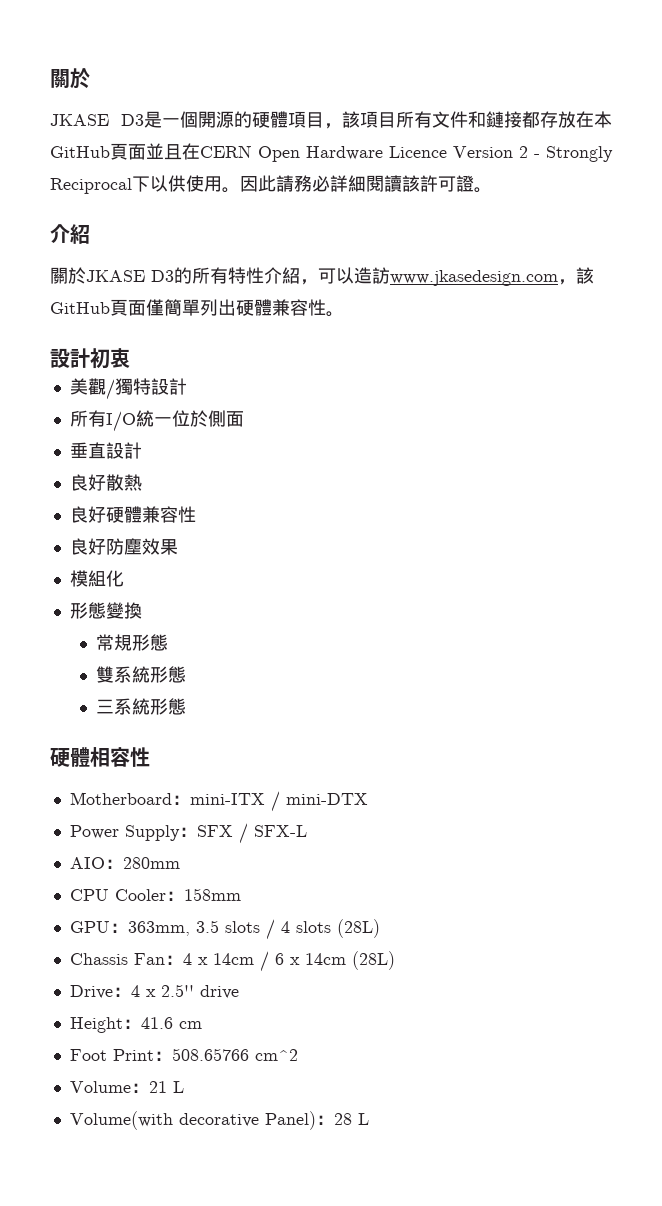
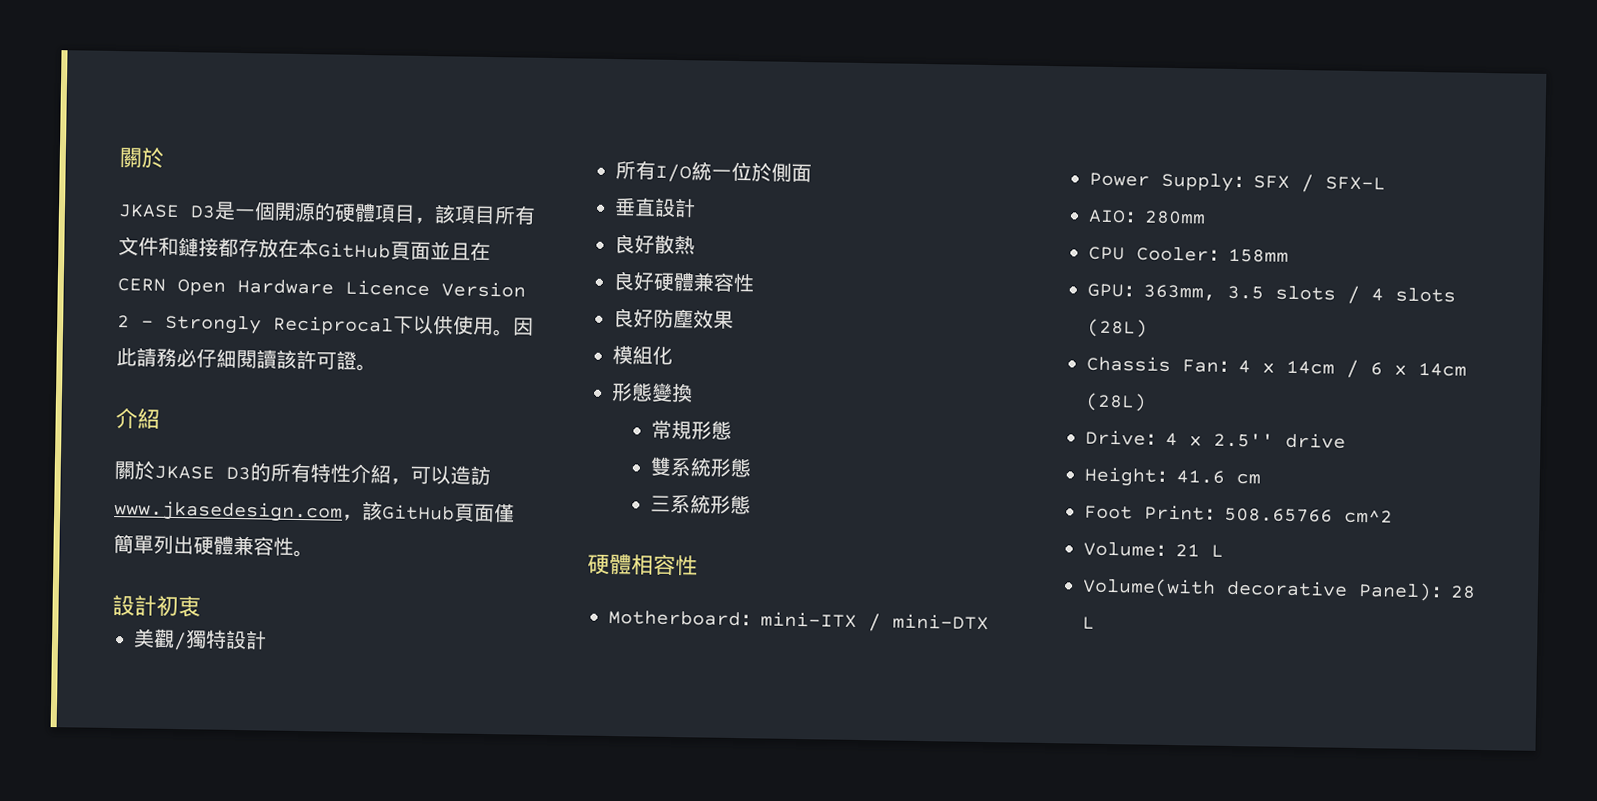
- 因此請務必詳細閱讀該許可證。
+ 因此請務必仔細閱讀該許可證。

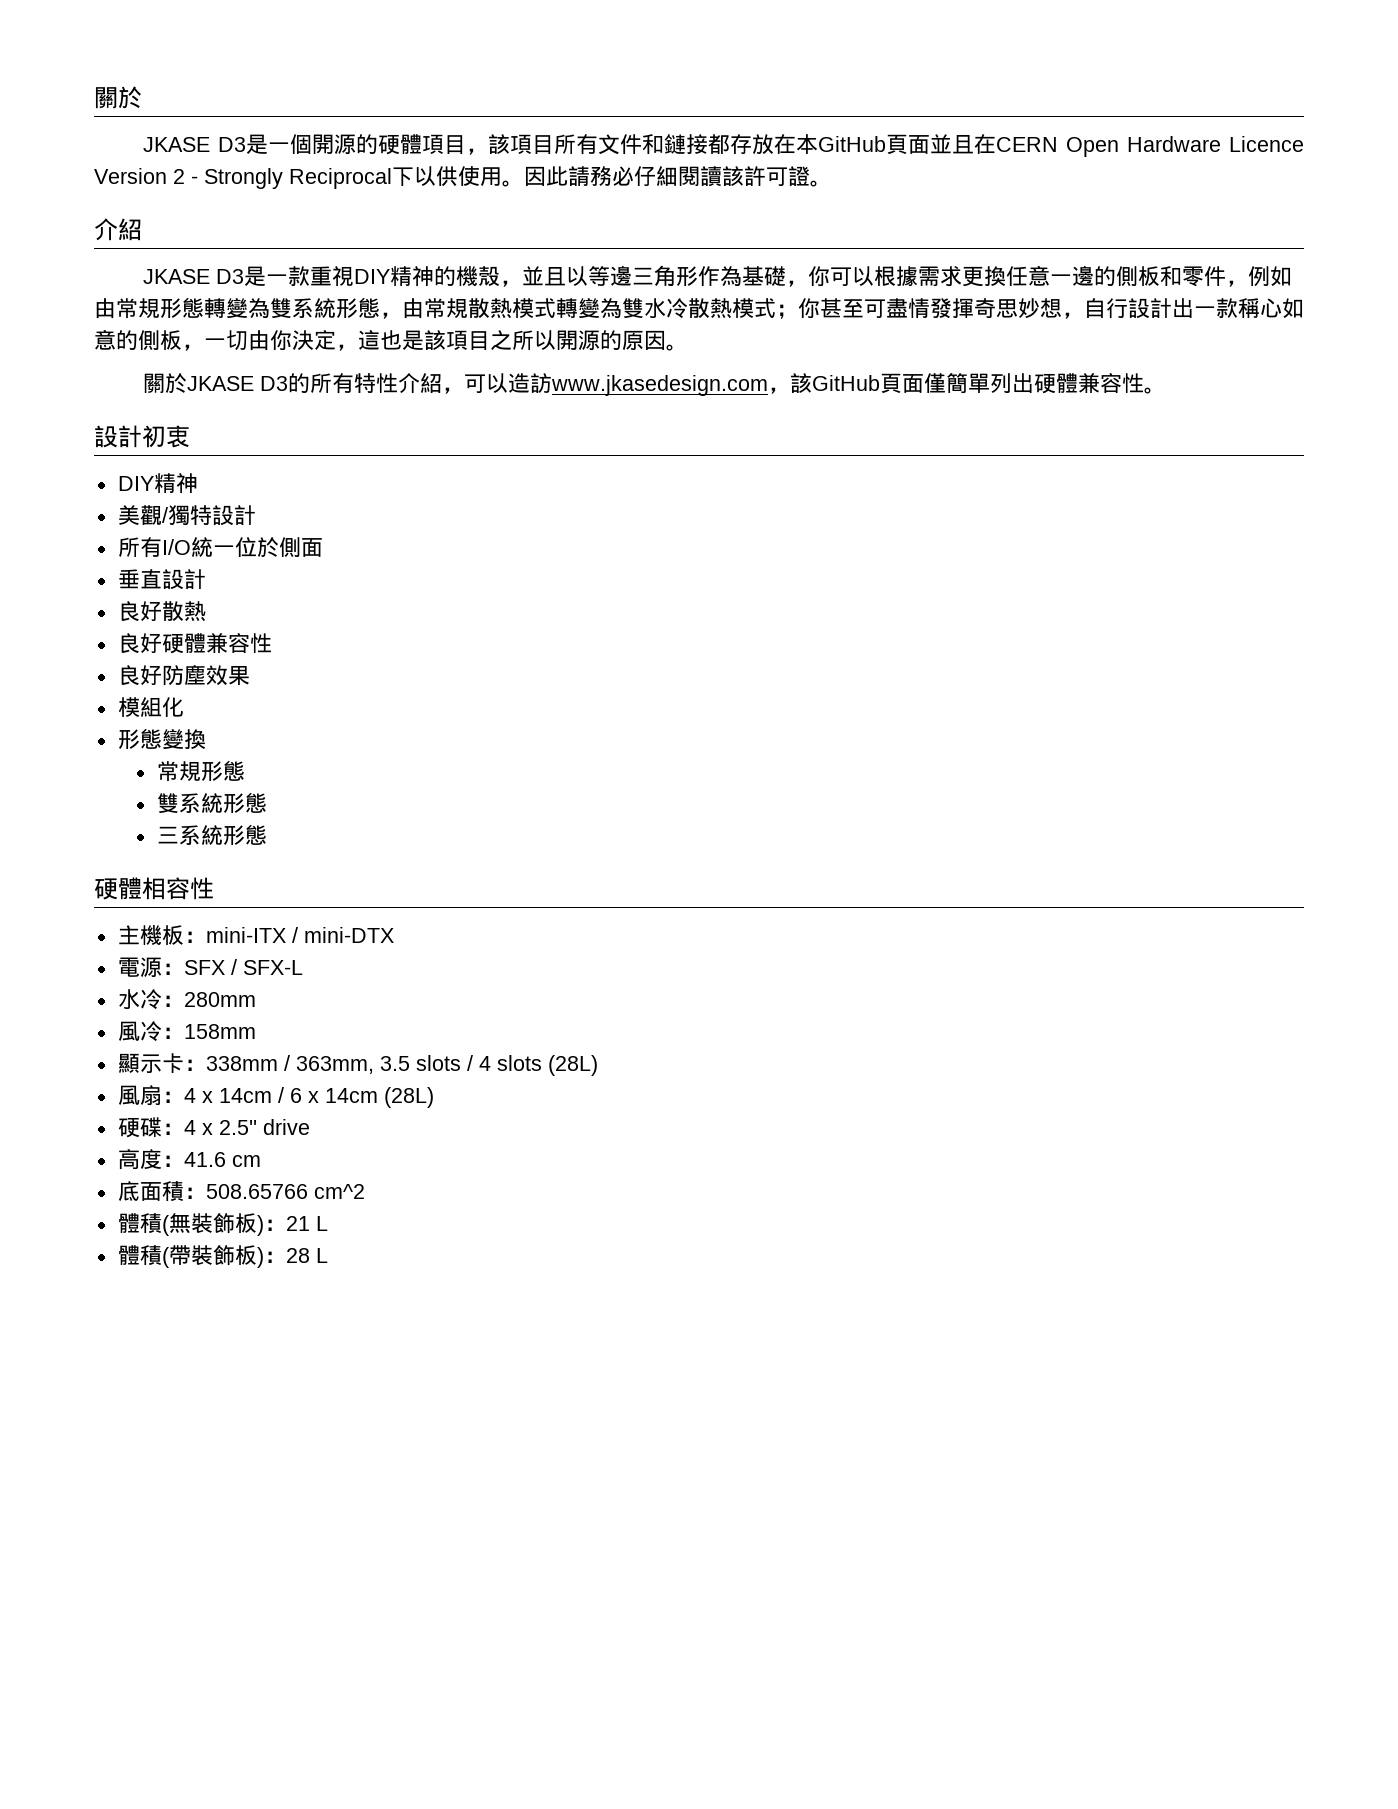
+ JKASE D3是一款重視DIY精神的機殼，並且以等邊三角形作為基礎，你可以根據需求更換任意一邊的側板和零件，例如由常規形態轉變為雙系統形態，由常規散熱模式轉變為雙水冷散熱模式；你甚至可盡情發揮奇思妙想，自行設計出一款稱心如意的側板，一切由你決定，這也是該項目之所以開源的原因。
  設計初衷
+ DIY精神
- Motherboard：mini-ITX / mini-DTX
+ 主機板：mini-ITX / mini-DTX
- Power Supply：SFX / SFX-L
+ 電源：SFX / SFX-L
- AIO：280mm
+ 水冷：280mm
- CPU Cooler：158mm
+ 風冷：158mm
- GPU：363mm, 3.5 slots / 4 slots (28L)
+ 顯示卡：338mm / 363mm, 3.5 slots / 4 slots (28L)
- Chassis Fan：4 x 14cm / 6 x 14cm (28L)
+ 風扇：4 x 14cm / 6 x 14cm (28L)
- Drive：4 x 2.5'' drive
+ 硬碟：4 x 2.5'' drive
- Height：41.6 cm
+ 高度：41.6 cm
- Foot Print：508.65766 cm^2
+ 底面積：508.65766 cm^2
- Volume：21 L
- Volume(with decorative Panel)：28 L
+ 體積(無裝飾板)：21 L
+ 體積(帶裝飾板)：28 L

